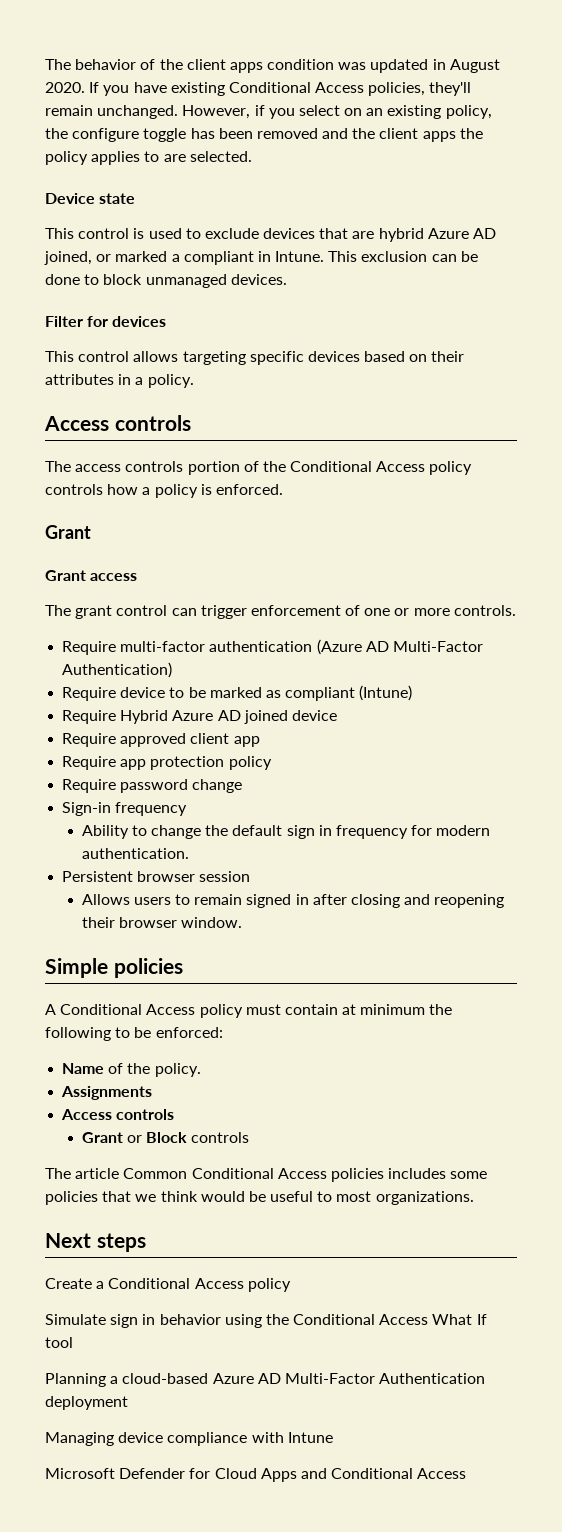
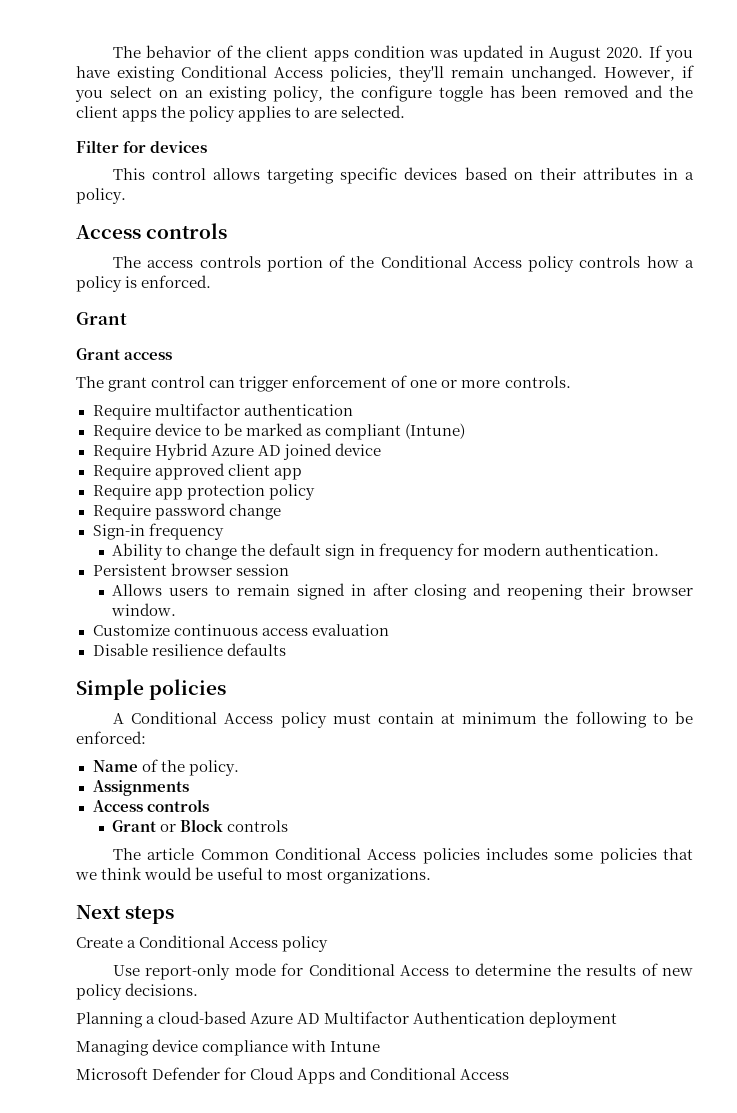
- Device state
- This control is used to exclude devices that are hybrid Azure AD joined, or marked a compliant in Intune. This exclusion can be done to block unmanaged devices.
- Require multi-factor authentication (Azure AD Multi-Factor Authentication)
+ Require multifactor authentication
+ Customize continuous access evaluation
+ Disable resilience defaults
- Simulate sign in behavior using the Conditional Access What If tool
+ Use report-only mode for Conditional Access to determine the results of new policy decisions.
- Planning a cloud-based Azure AD Multi-Factor Authentication deployment
+ Planning a cloud-based Azure AD Multifactor Authentication deployment

